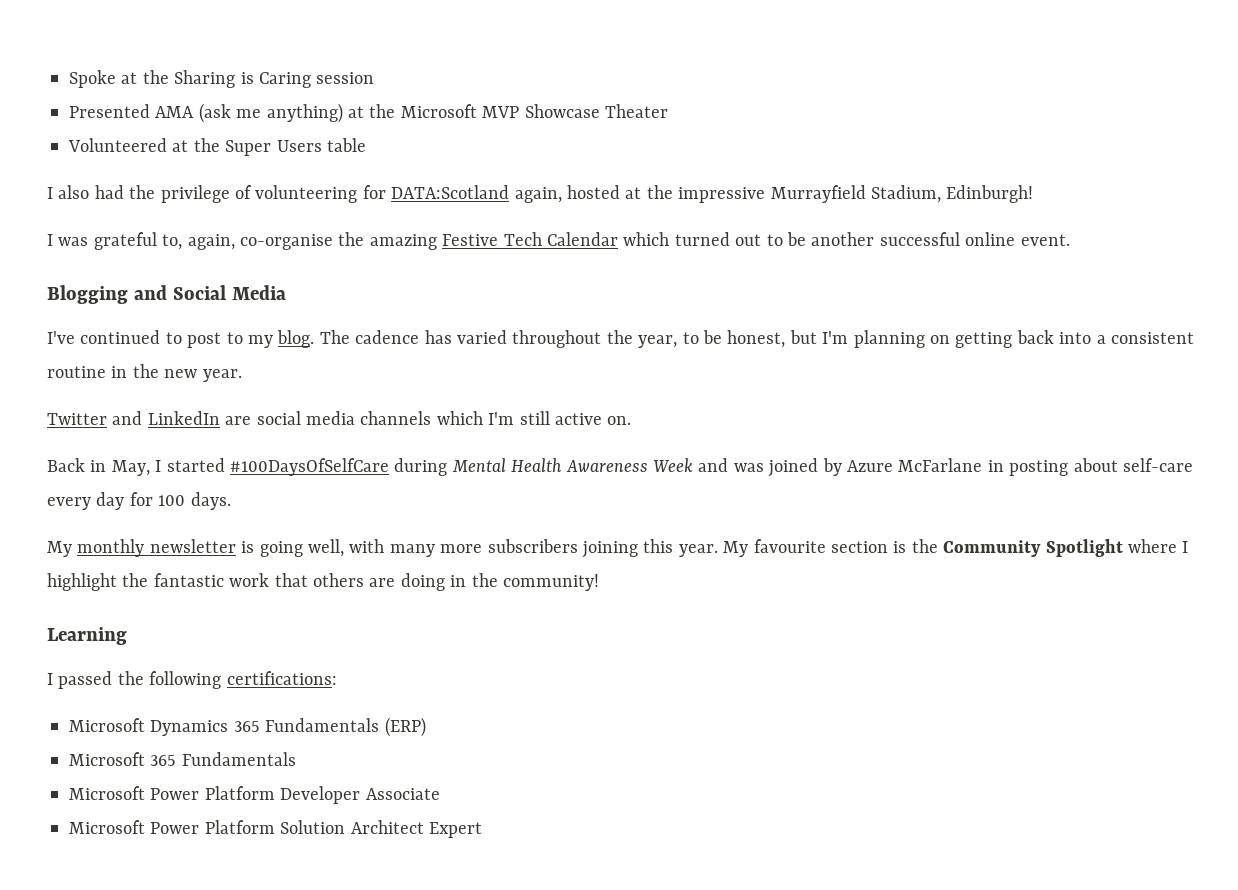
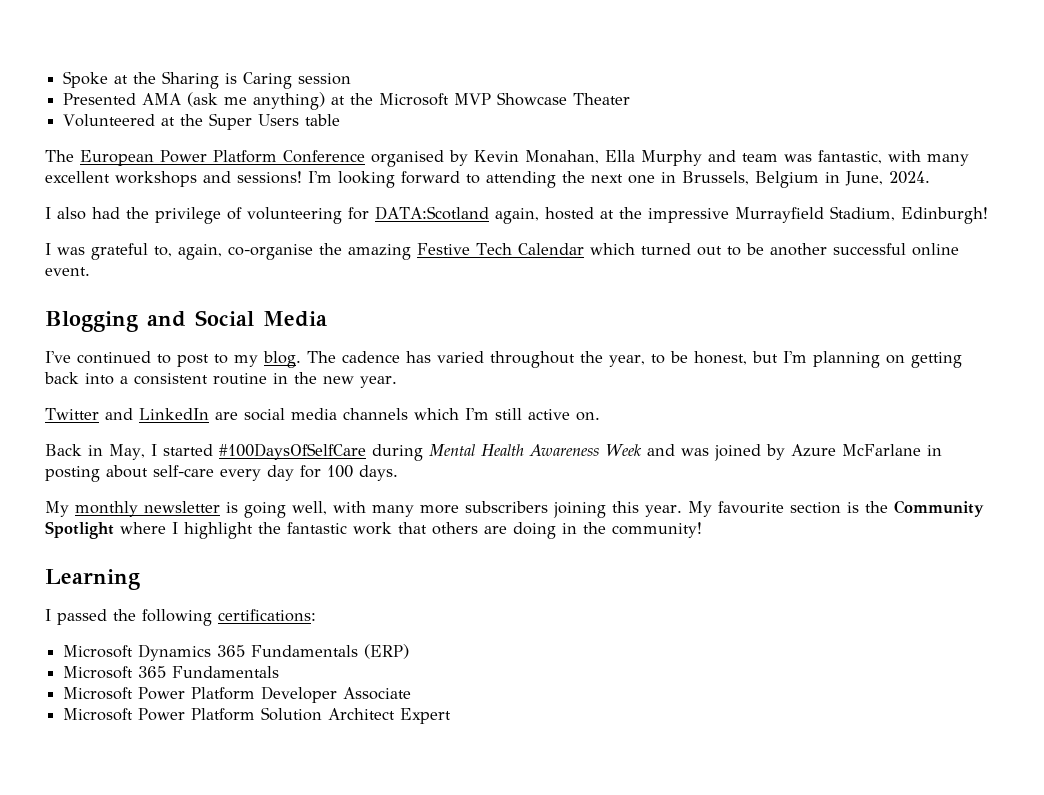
+ The European Power Platform Conference organised by Kevin Monahan, Ella Murphy and team was fantastic, with many excellent workshops and sessions! I'm looking forward to attending the next one in Brussels, Belgium in June, 2024.

